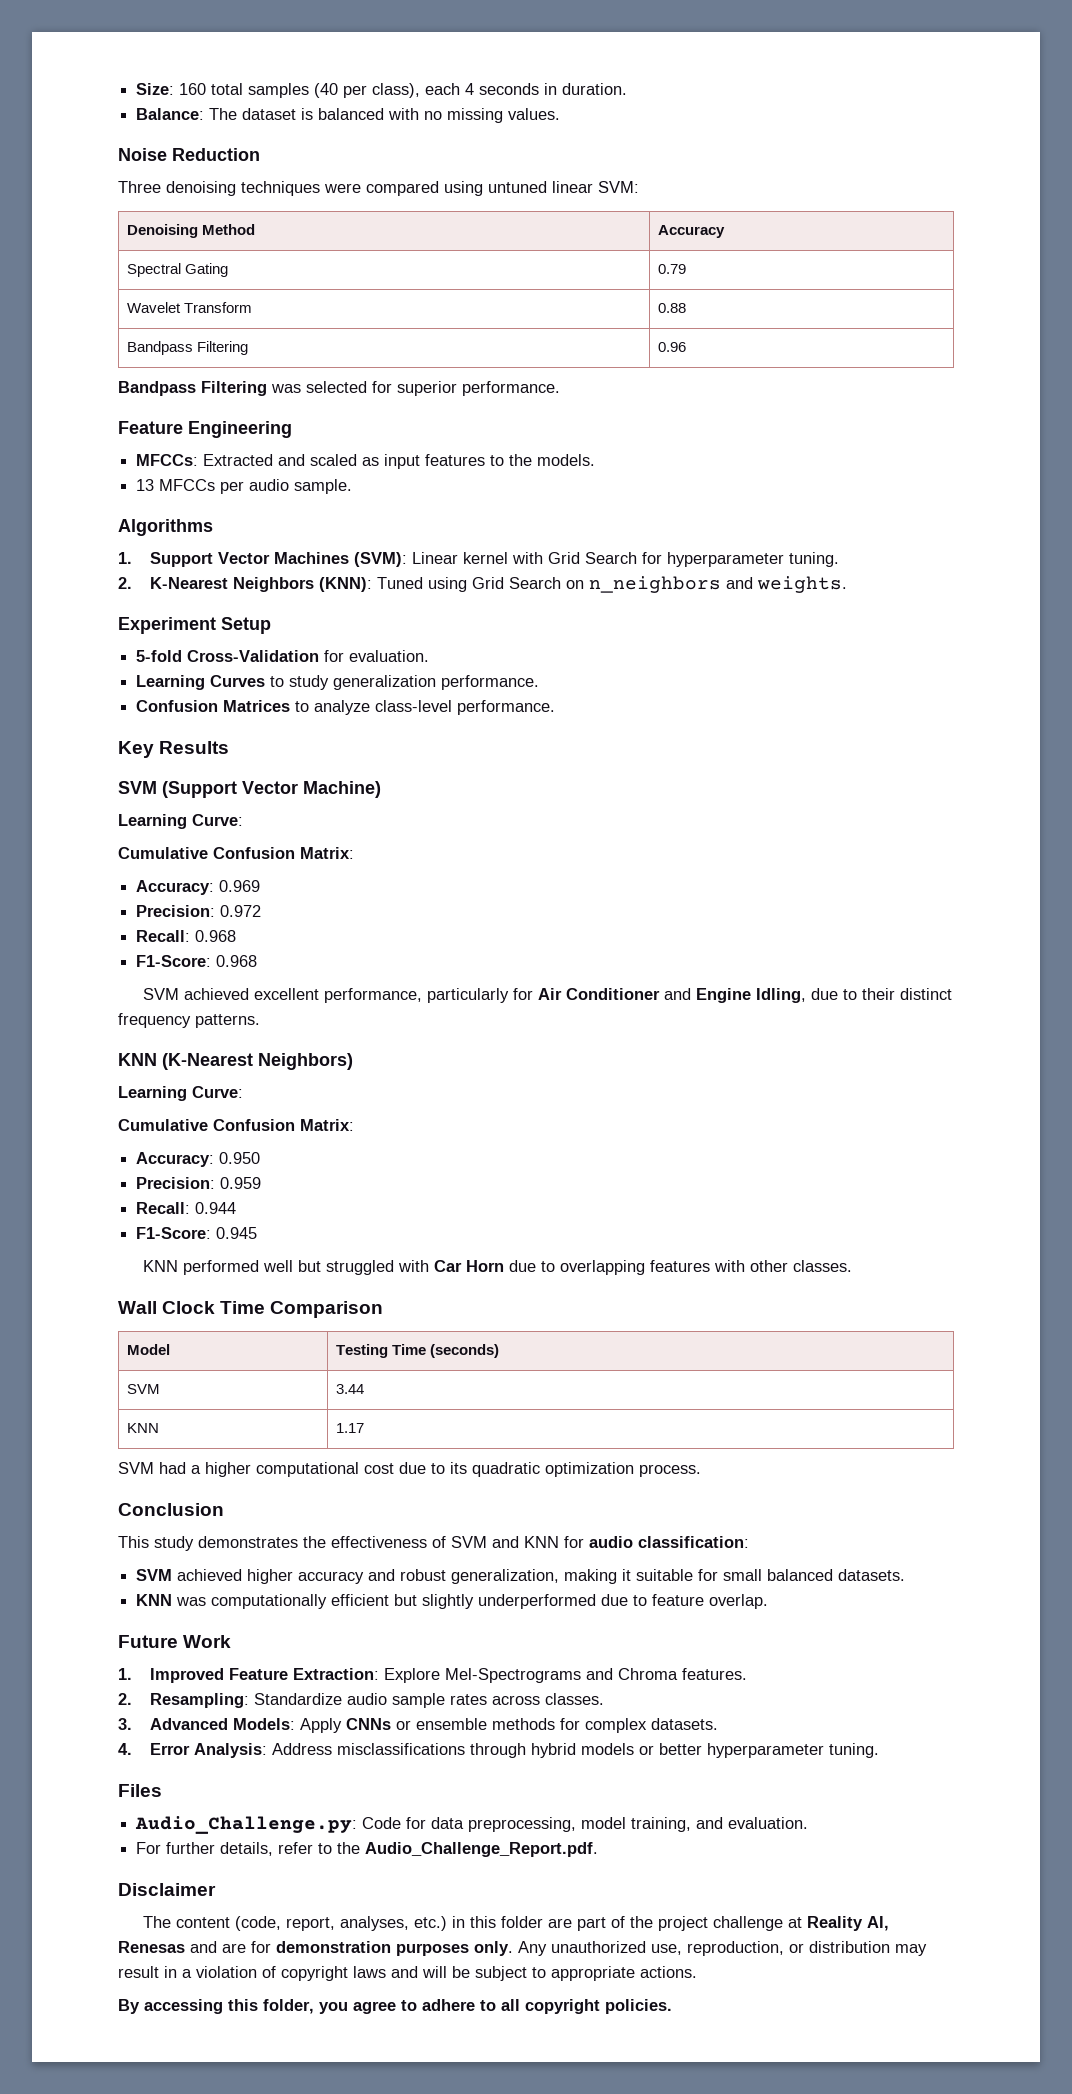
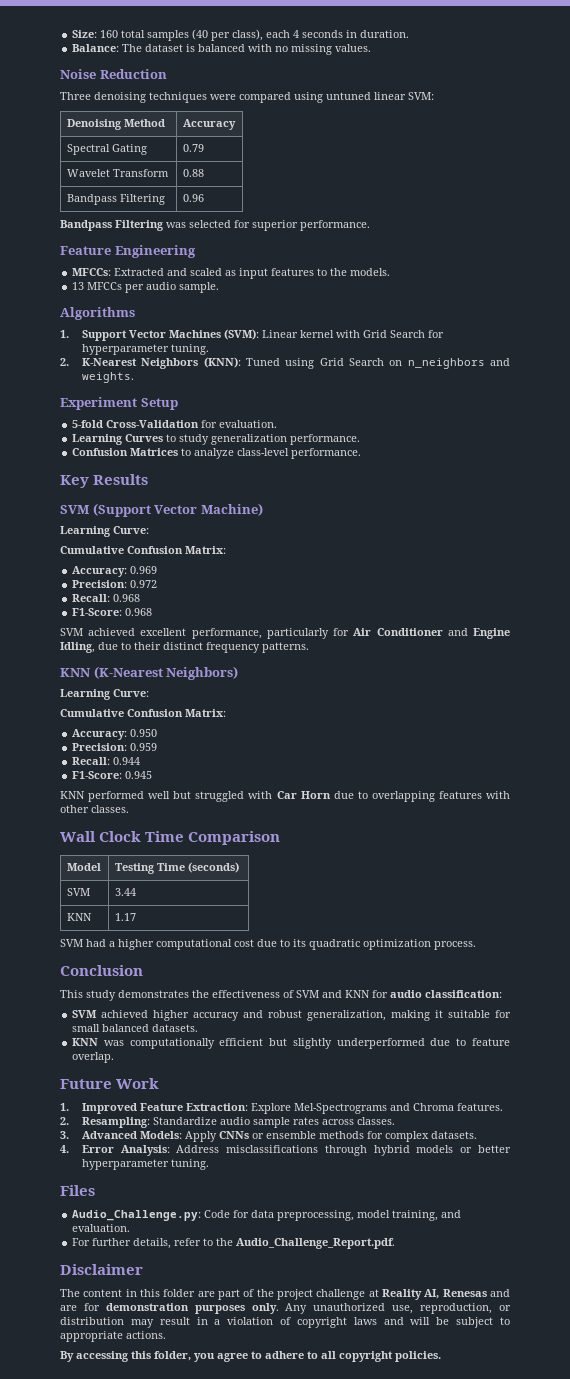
- The content (code, report, analyses, etc.) in this folder are part of the project challenge at Reality AI, Renesas and are for demonstration purposes only.
+ The content in this folder are part of the project challenge at Reality AI, Renesas and are for demonstration purposes only.

